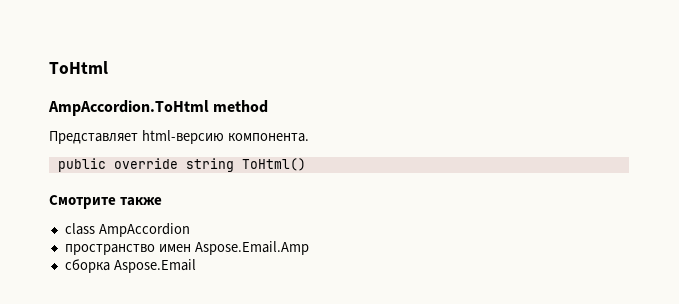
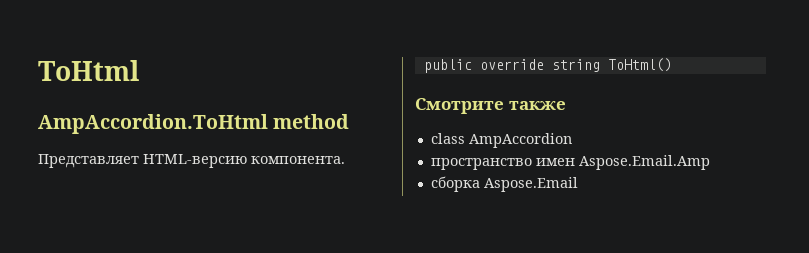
- Представляет html-версию компонента.
+ Представляет HTML-версию компонента.

